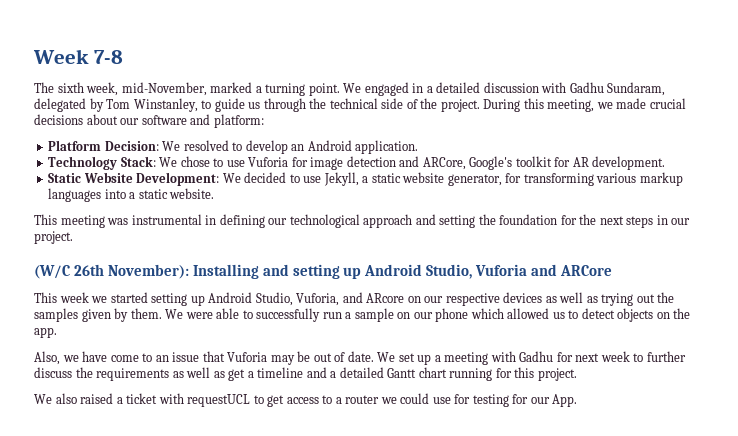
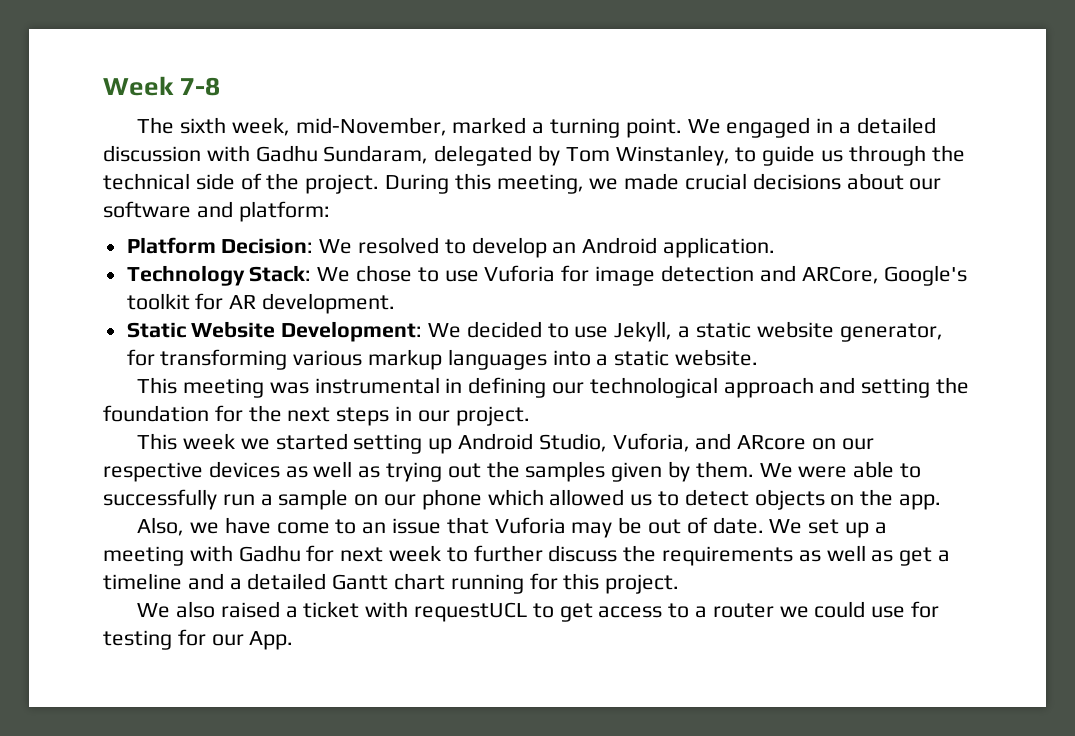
- (W/C 26th November): Installing and setting up Android Studio, Vuforia and ARCore

